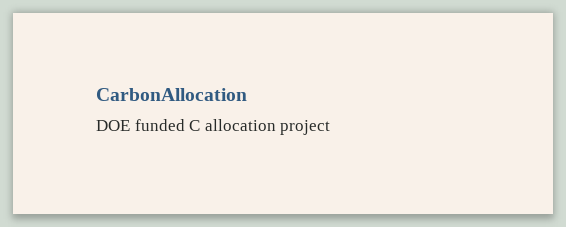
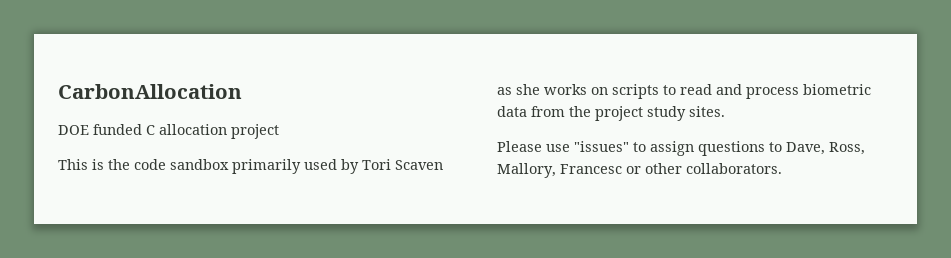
+ This is the code sandbox primarily used by Tori Scaven as she works on scripts to read and process biometric data from the project study sites.
+ Please use "issues" to assign questions to Dave, Ross, Mallory, Francesc or other collaborators.

